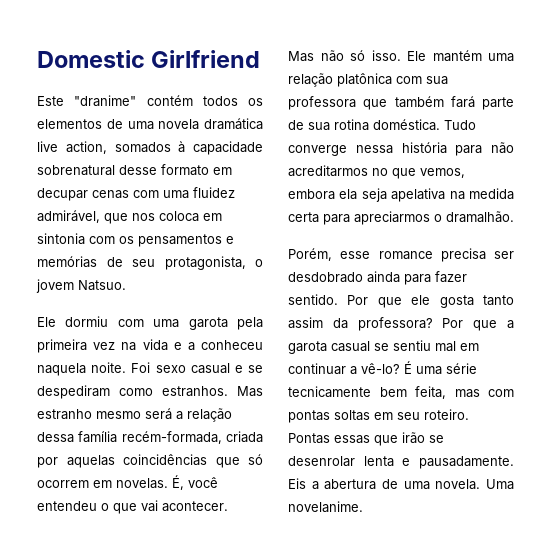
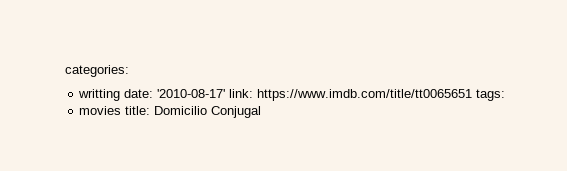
- Domestic Girlfriend
- Este "dranime" contém todos os elementos de uma novela dramática live action, somados à capacidade sobrenatural desse formato em decupar cenas com uma fluidez admirável, que nos coloca em sintonia com os pensamentos e memórias de seu protagonista, o jovem Natsuo.
- Ele dormiu com uma garota pela primeira vez na vida e a conheceu naquela noite. Foi sexo casual e se despediram como estranhos. Mas estranho mesmo será a relação dessa família recém-formada, criada por aquelas coincidências que só ocorrem em novelas. É, você entendeu o que vai acontecer.
- Mas não só isso. Ele mantém uma relação platônica com sua professora que também fará parte de sua rotina doméstica. Tudo converge nessa história para não acreditarmos no que vemos, embora ela seja apelativa na medida certa para apreciarmos o dramalhão.
- Porém, esse romance precisa ser desdobrado ainda para fazer sentido. Por que ele gosta tanto assim da professora? Por que a garota casual se sentiu mal em continuar a vê-lo? É uma série tecnicamente bem feita, mas com pontas soltas em seu roteiro. Pontas essas que irão se desenrolar lenta e pausadamente. Eis a abertura de uma novela. Uma novelanime.
+ categories:
+ writting date: '2010-08-17' link: https://www.imdb.com/title/tt0065651 tags:
+ movies title: Domicilio Conjugal

